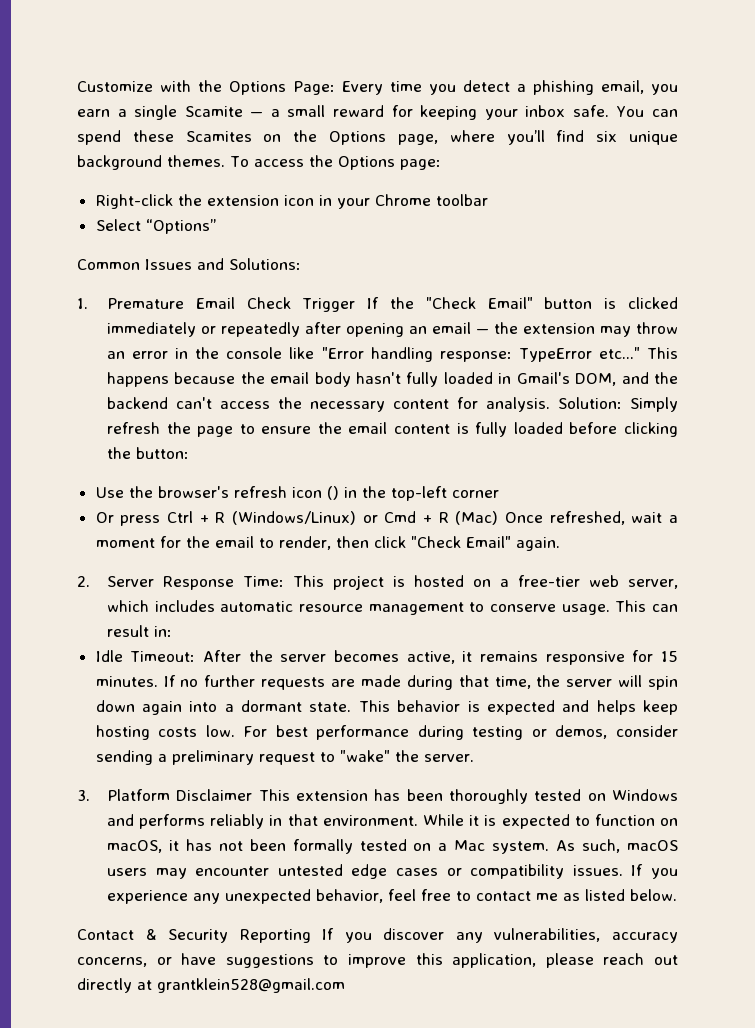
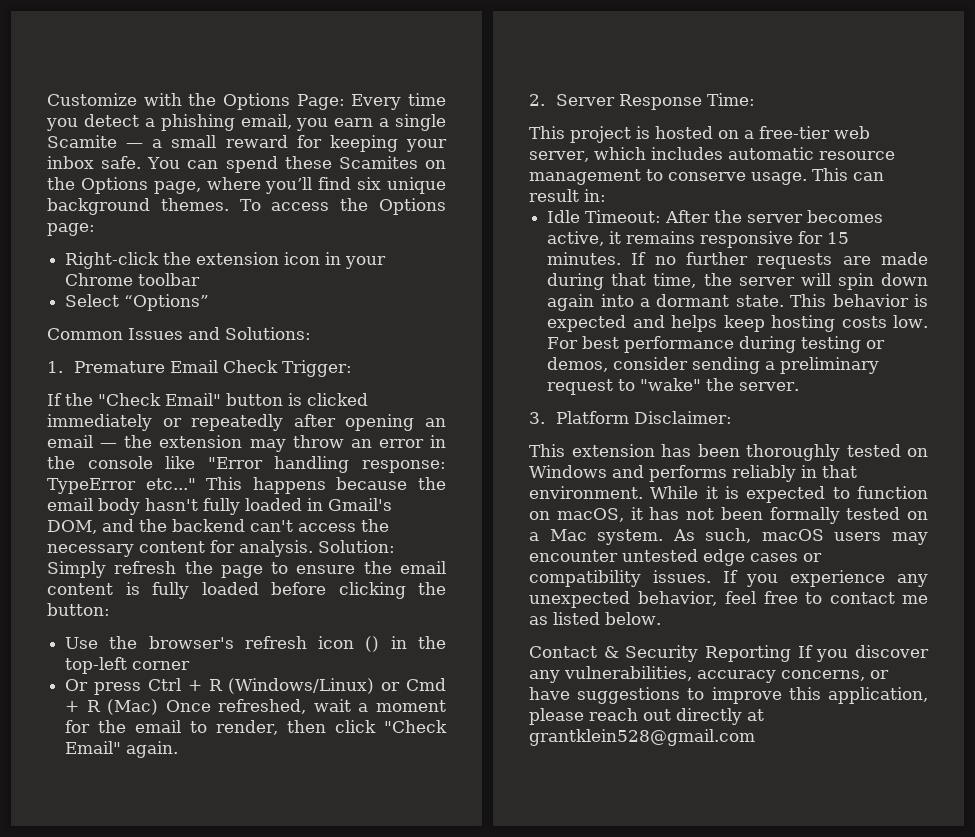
- 1. Premature Email Check Trigger If the "Check Email" button is clicked immediately or repeatedly after opening an email — the extension may throw an error in the console like "Error handling response: TypeError etc..."
+ 1. Premature Email Check Trigger:
+ If the "Check Email" button is clicked immediately or repeatedly after opening an email — the extension may throw an error in the console like "Error handling response: TypeError etc..."
- 2. Server Response Time: This project is hosted on a free-tier web server, which includes automatic resource management to conserve usage.
+ 2. Server Response Time:
+ This project is hosted on a free-tier web server, which includes automatic resource management to conserve usage.
- 3. Platform Disclaimer This extension has been thoroughly tested on Windows and performs reliably in that environment.
+ 3. Platform Disclaimer:
+ This extension has been thoroughly tested on Windows and performs reliably in that environment.

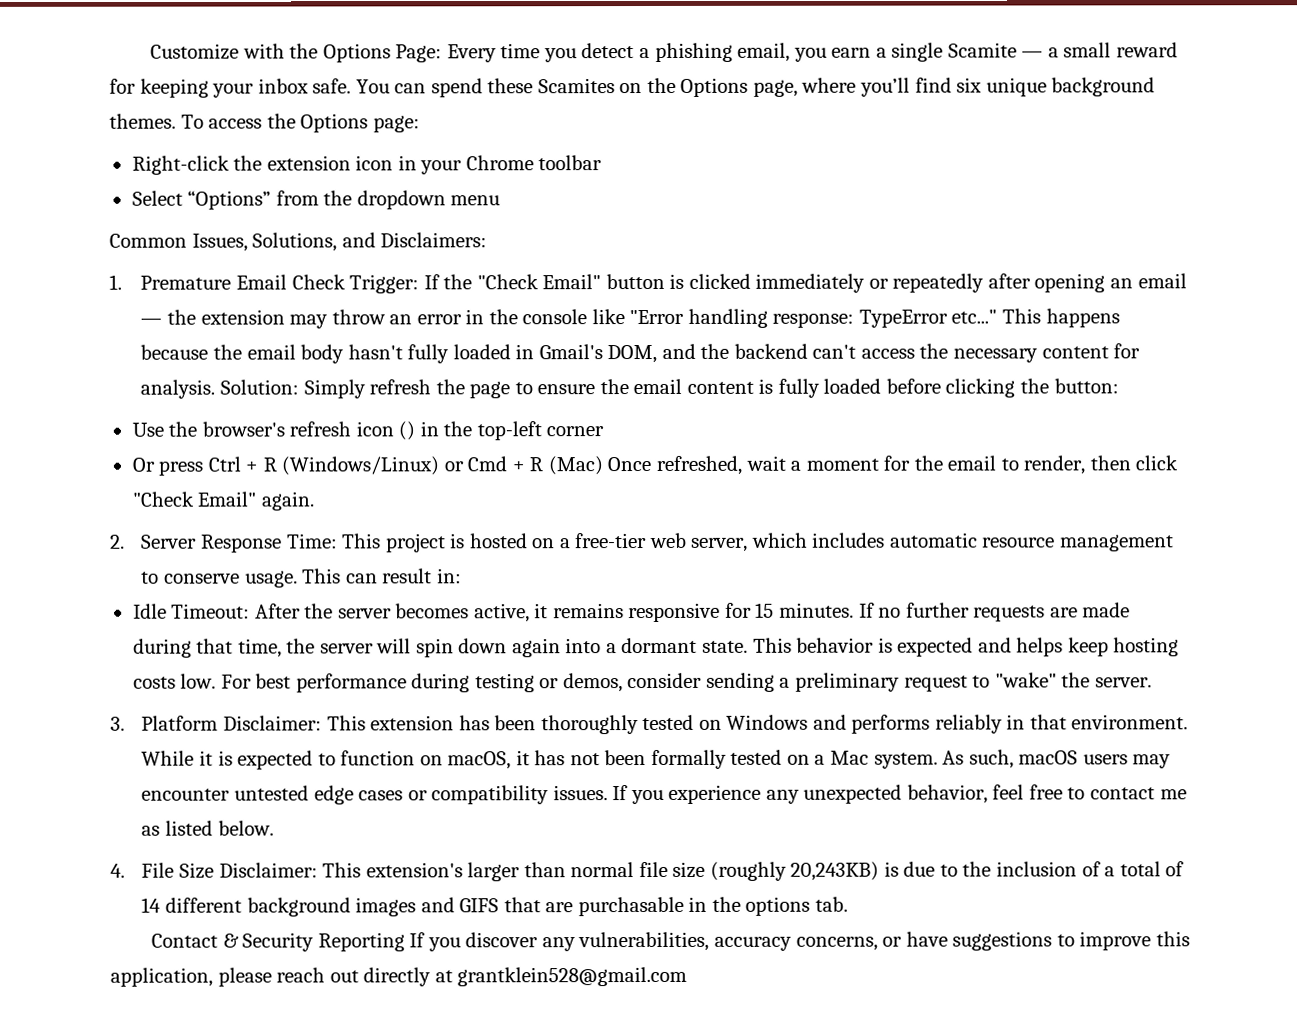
- Select “Options”
- Common Issues and Solutions:
+ Select “Options” from the dropdown menu
+ Common Issues, Solutions, and Disclaimers:
- 1. Premature Email Check Trigger:
- If the "Check Email" button is clicked immediately or repeatedly after opening an email — the extension may throw an error in the console like "Error handling response: TypeError etc..."
+ 1. Premature Email Check Trigger: If the "Check Email" button is clicked immediately or repeatedly after opening an email — the extension may throw an error in the console like "Error handling response: TypeError etc..."
- 2. Server Response Time:
- This project is hosted on a free-tier web server, which includes automatic resource management to conserve usage.
+ 2. Server Response Time: This project is hosted on a free-tier web server, which includes automatic resource management to conserve usage.
- 3. Platform Disclaimer:
- This extension has been thoroughly tested on Windows and performs reliably in that environment.
+ 3. Platform Disclaimer: This extension has been thoroughly tested on Windows and performs reliably in that environment.
+ 4. File Size Disclaimer: This extension's larger than normal file size (roughly 20,243KB) is due to the inclusion of a total of 14 different background images and GIFS that are purchasable in the options tab.

